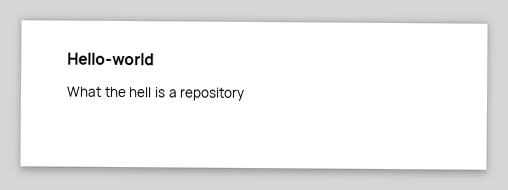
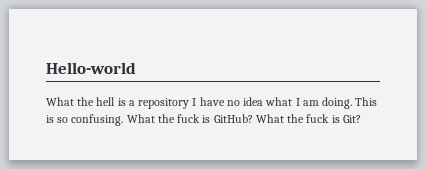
- What the hell is a repository
+ What the hell is a repository I have no idea what I am doing. This is so confusing. What the fuck is GitHub? What the fuck is Git?

